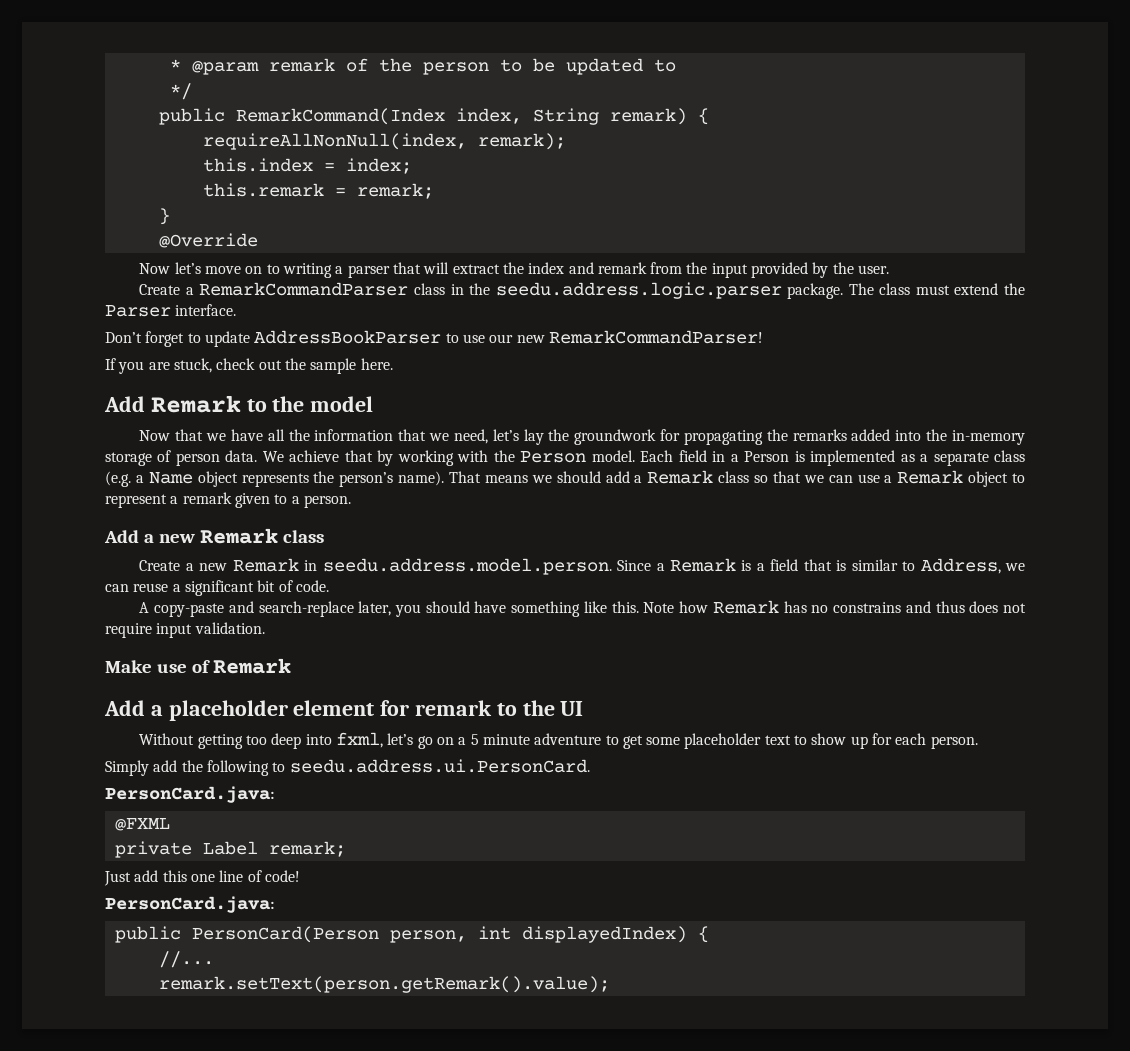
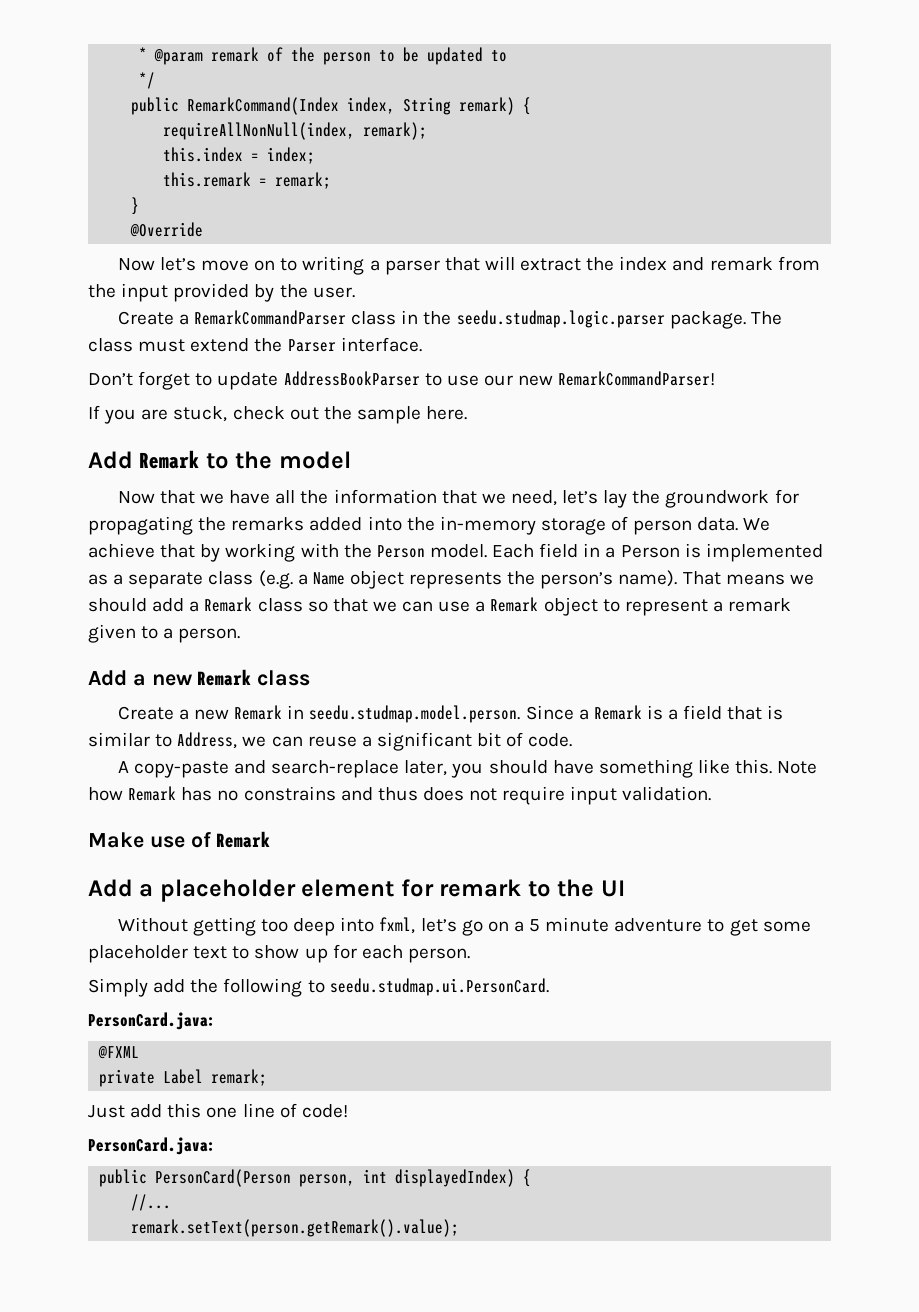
- Create a RemarkCommandParser class in the seedu.address.logic.parser package.
+ Create a RemarkCommandParser class in the seedu.studmap.logic.parser package.
- Create a new Remark in seedu.address.model.person. Since a Remark is a field that is similar to Address, we can reuse a significant bit of code.
+ Create a new Remark in seedu.studmap.model.person. Since a Remark is a field that is similar to Address, we can reuse a significant bit of code.
- Simply add the following to seedu.address.ui.PersonCard.
+ Simply add the following to seedu.studmap.ui.PersonCard.

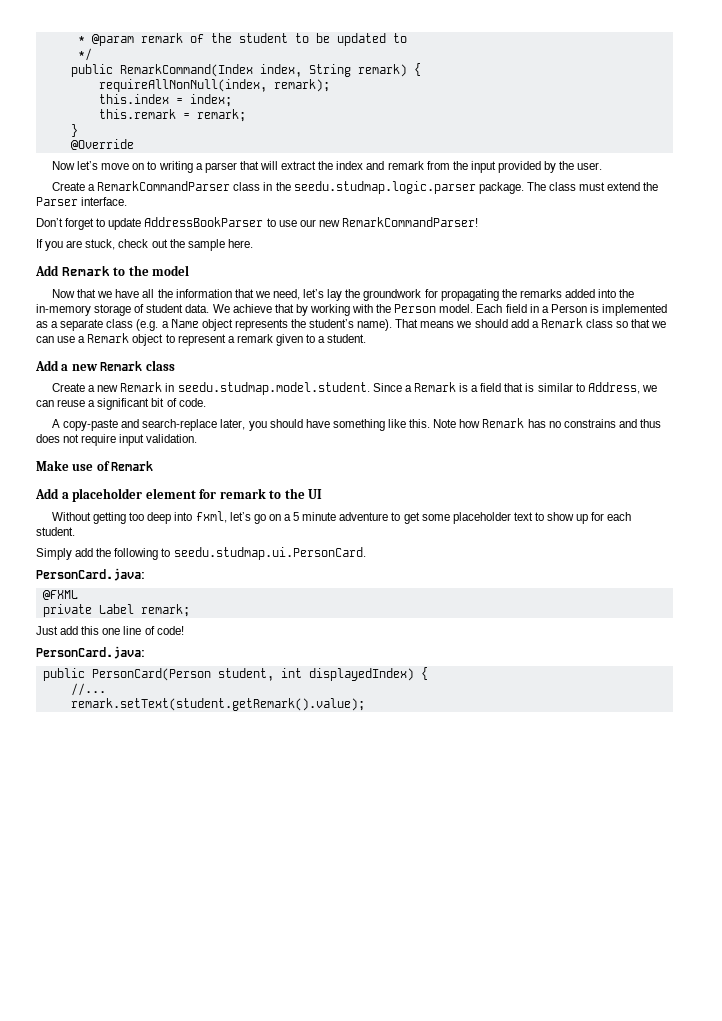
- * @param remark of the person to be updated to
+ * @param remark of the student to be updated to
- Now that we have all the information that we need, let’s lay the groundwork for propagating the remarks added into the in-memory storage of person data.
+ Now that we have all the information that we need, let’s lay the groundwork for propagating the remarks added into the in-memory storage of student data.
- Each field in a Person is implemented as a separate class (e.g. a Name object represents the person’s name).
+ Each field in a Person is implemented as a separate class (e.g. a Name object represents the student’s name).
- That means we should add a Remark class so that we can use a Remark object to represent a remark given to a person.
+ That means we should add a Remark class so that we can use a Remark object to represent a remark given to a student.
- Create a new Remark in seedu.studmap.model.person. Since a Remark is a field that is similar to Address, we can reuse a significant bit of code.
+ Create a new Remark in seedu.studmap.model.student. Since a Remark is a field that is similar to Address, we can reuse a significant bit of code.
- Without getting too deep into fxml, let’s go on a 5 minute adventure to get some placeholder text to show up for each person.
+ Without getting too deep into fxml, let’s go on a 5 minute adventure to get some placeholder text to show up for each student.
- public PersonCard(Person person, int displayedIndex) {
+ public PersonCard(Person student, int displayedIndex) {
- remark.setText(person.getRemark().value);
+ remark.setText(student.getRemark().value);

